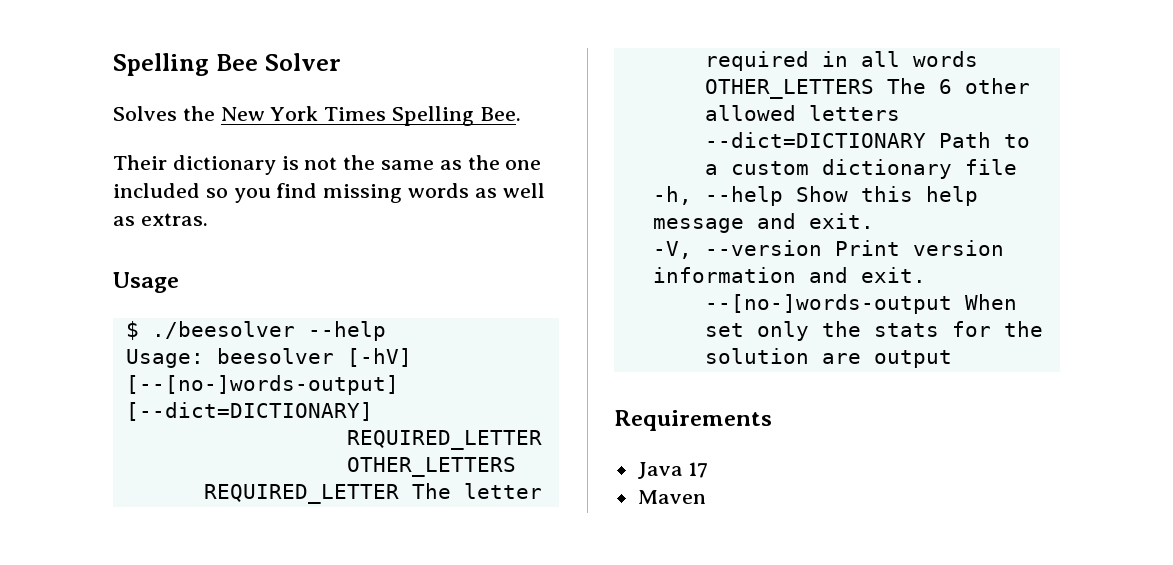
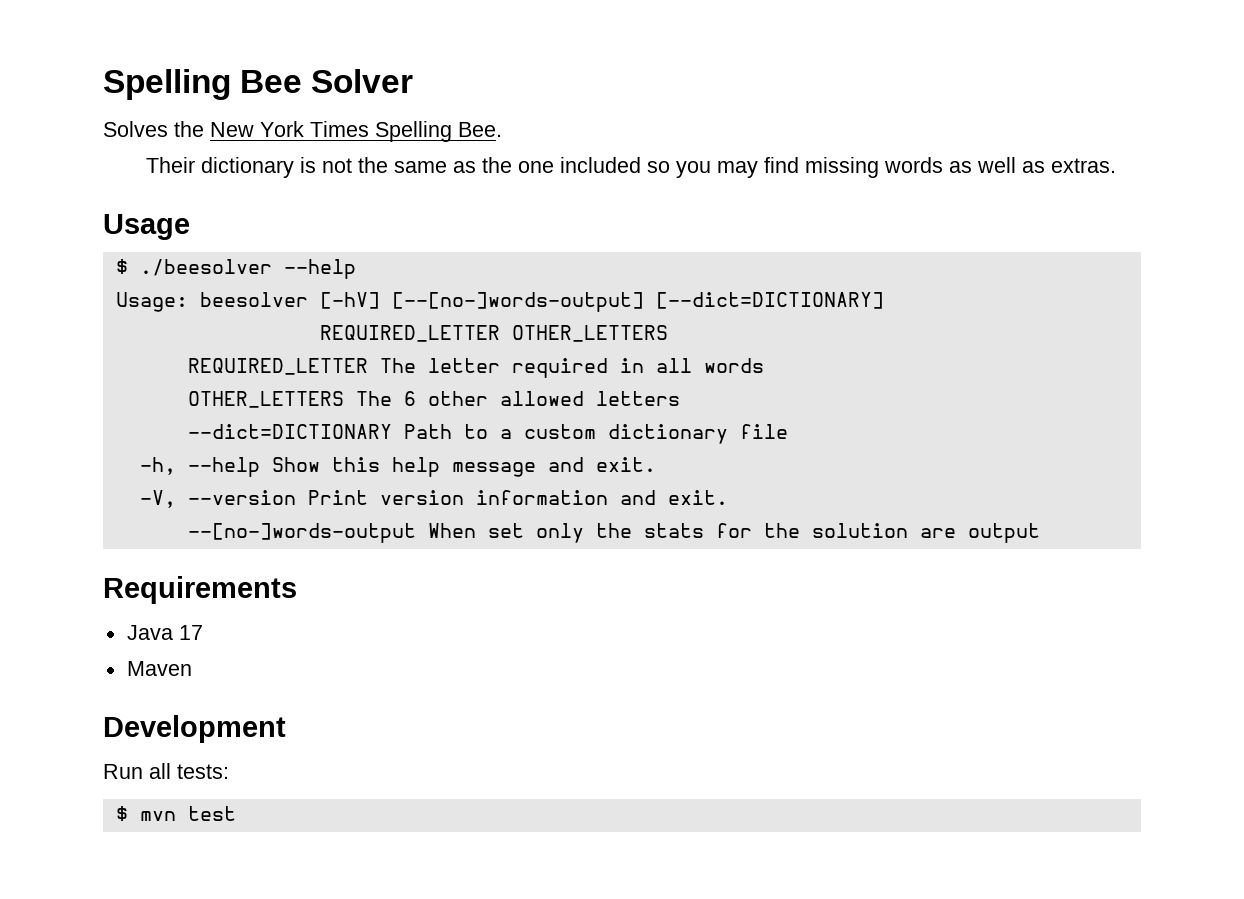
- Their dictionary is not the same as the one included so you find missing words as well as extras.
+ Their dictionary is not the same as the one included so you may find missing words as well as extras.
+ Development
+ Run all tests:
+ $ mvn test

